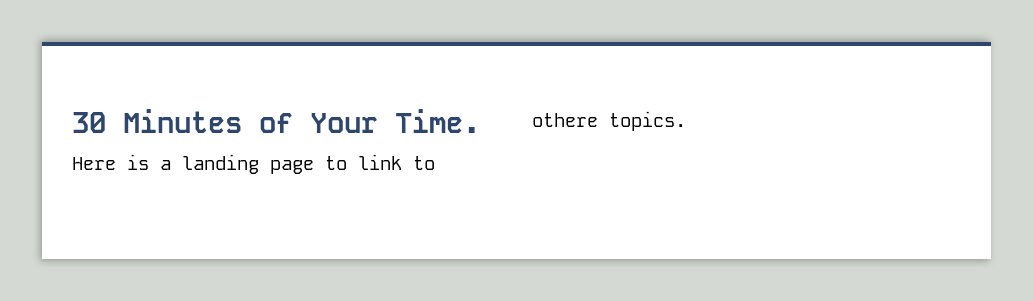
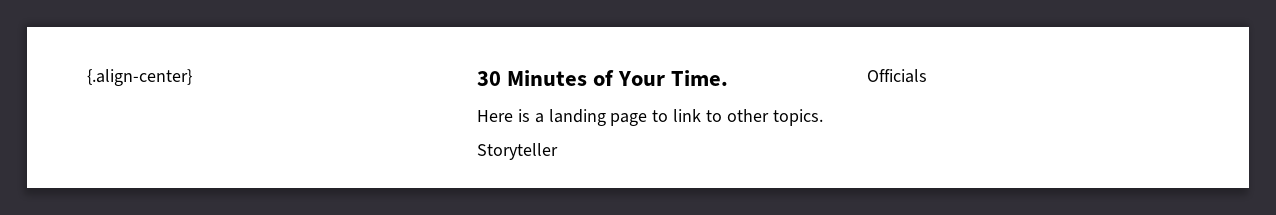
+ {.align-center}
- Here is a landing page to link to othere topics.
+ Here is a landing page to link to other topics.
+ Storyteller
+ Officials

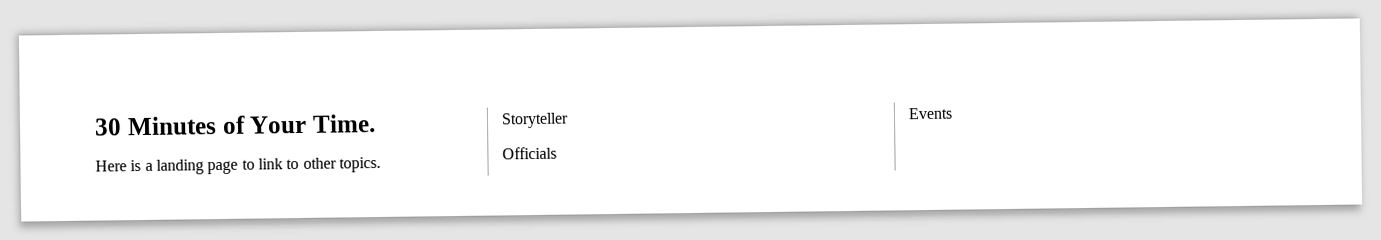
- {.align-center}
+ Events

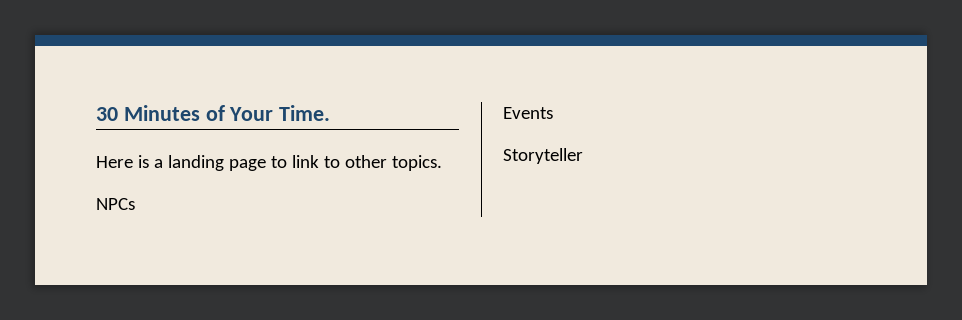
- Storyteller
- Officials
+ NPCs
+ Storyteller

